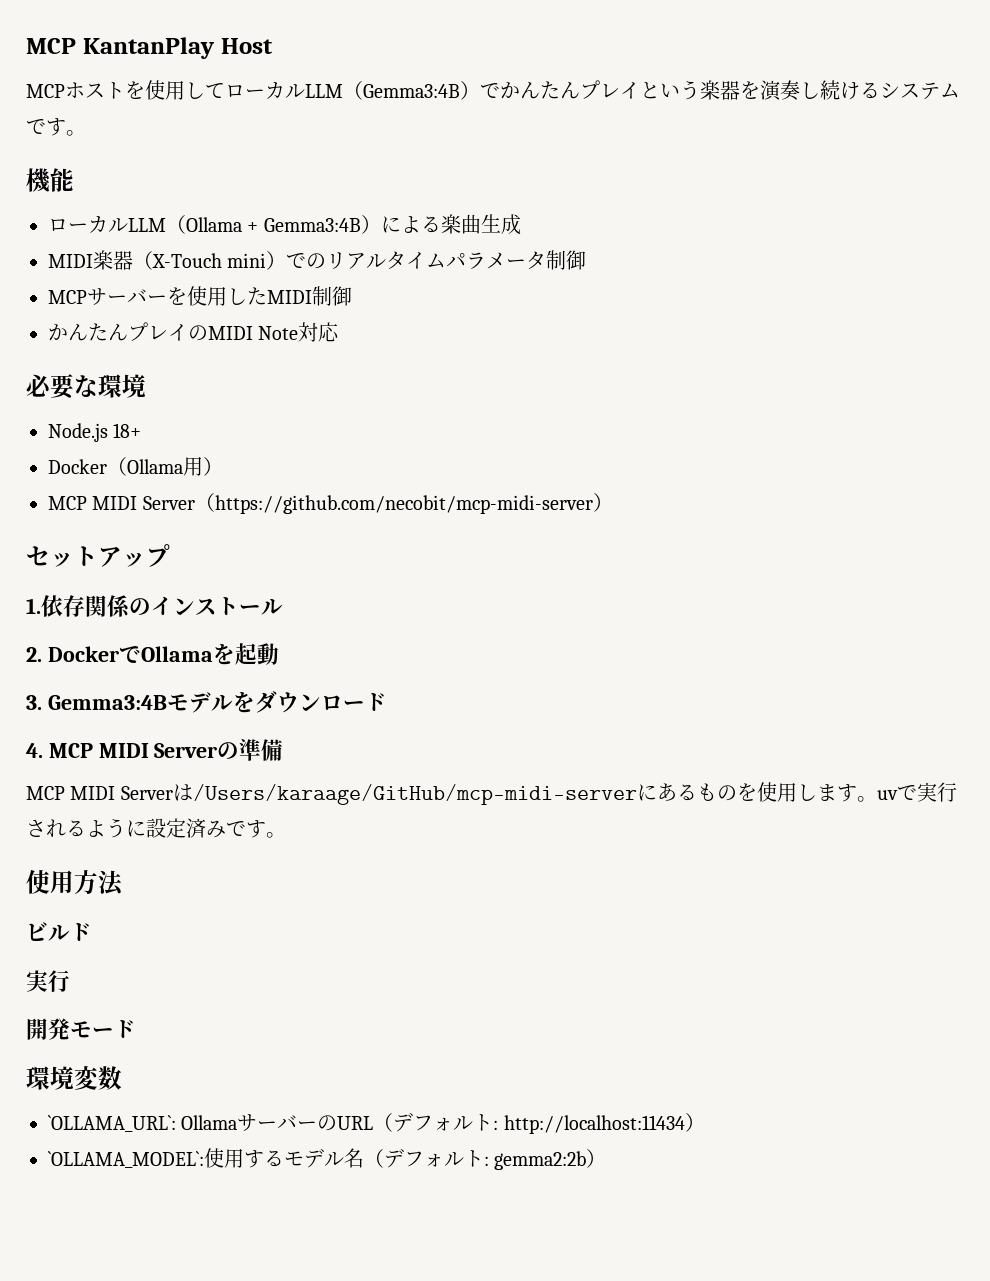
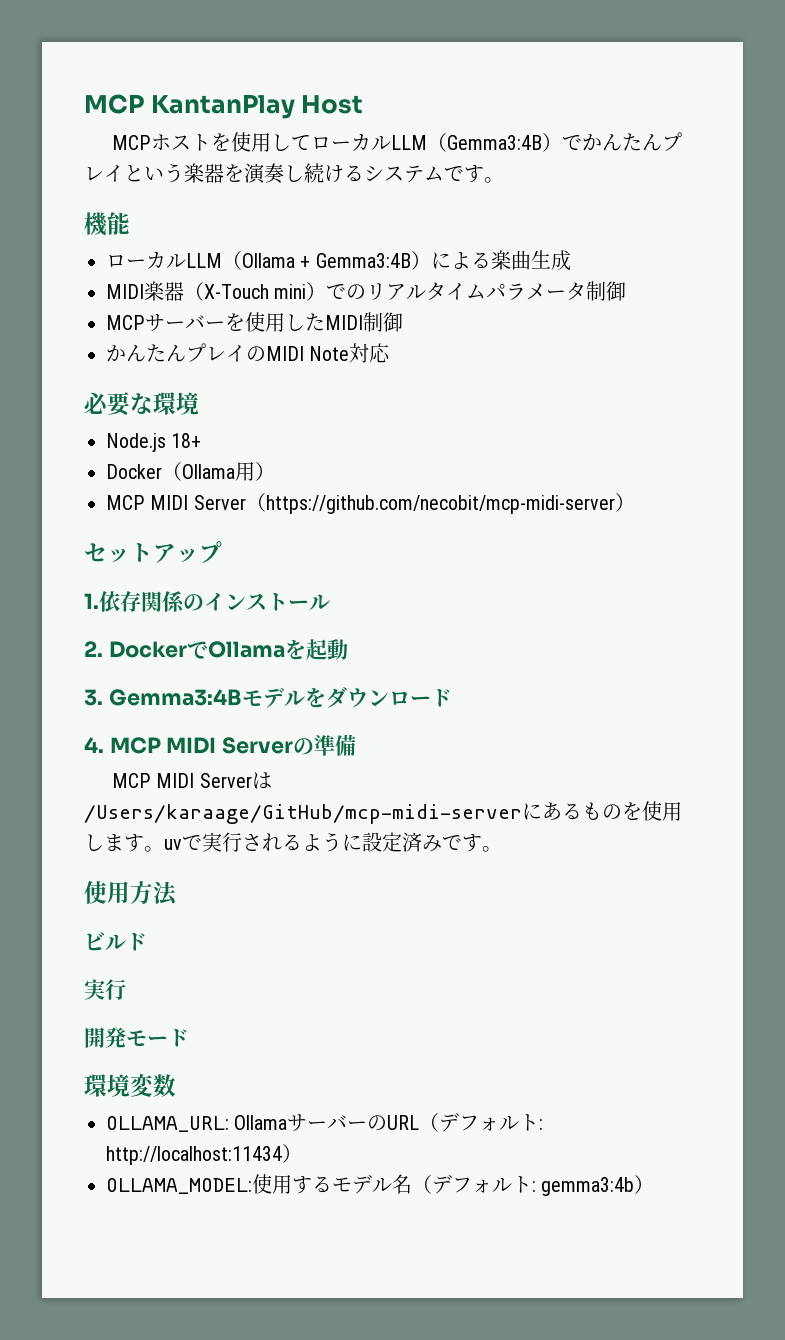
- `OLLAMA_URL`: OllamaサーバーのURL（デフォルト: http://localhost:11434）
+ OLLAMA_URL: OllamaサーバーのURL（デフォルト: http://localhost:11434）
- `OLLAMA_MODEL`:使用するモデル名（デフォルト: gemma2:2b）
+ OLLAMA_MODEL:使用するモデル名（デフォルト: gemma3:4b）

